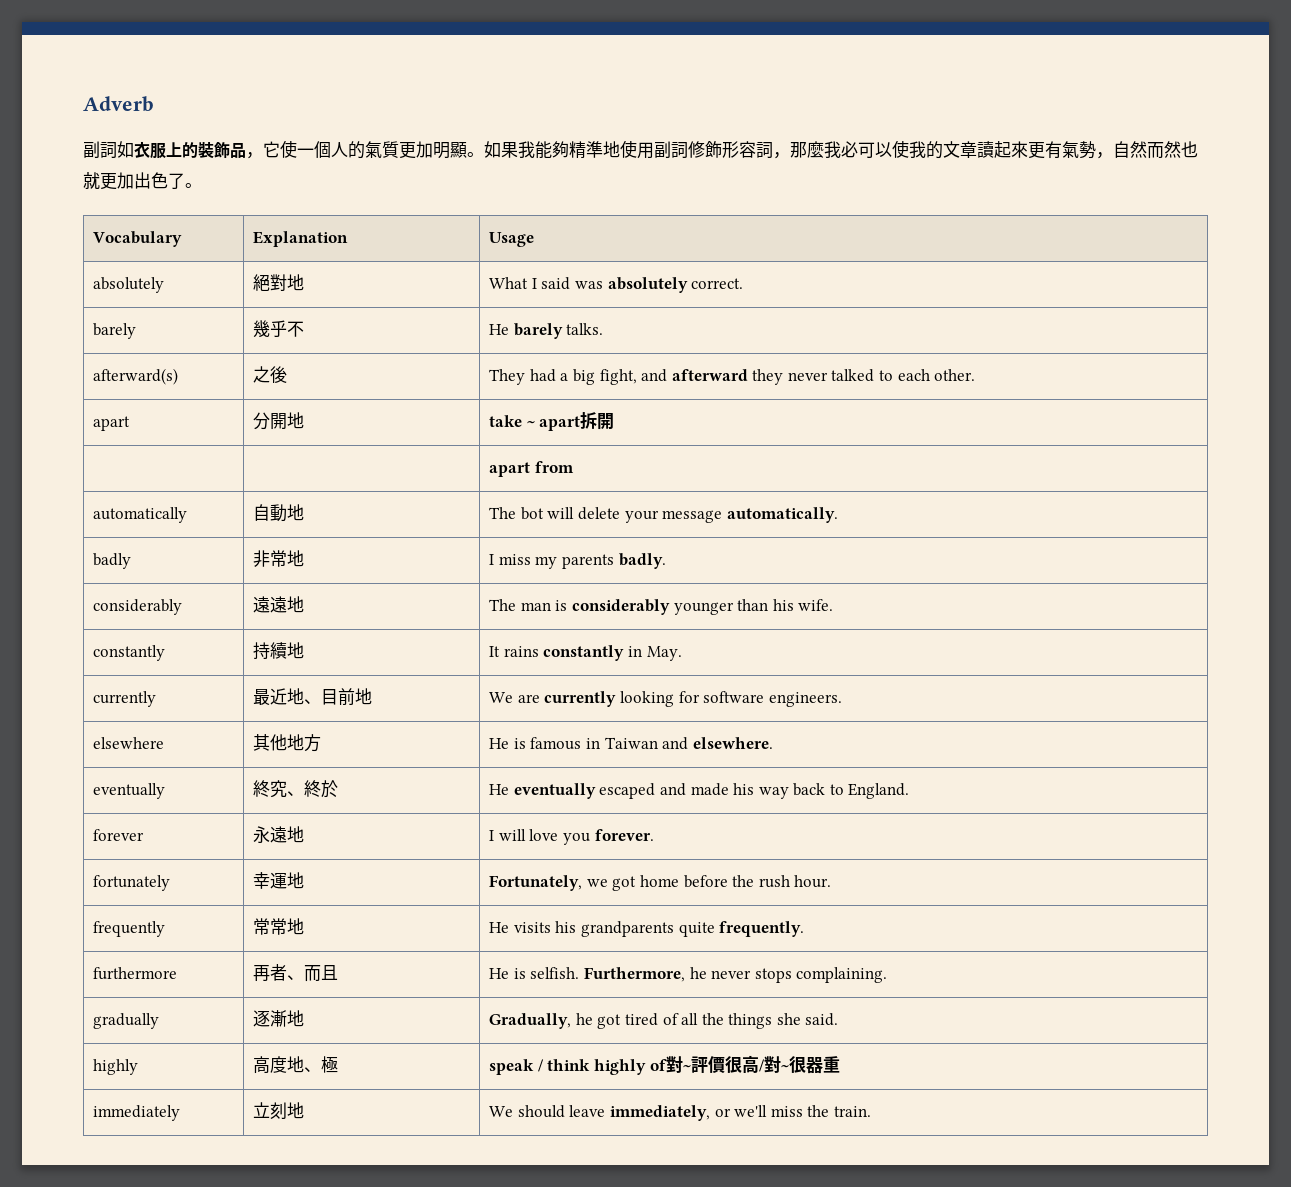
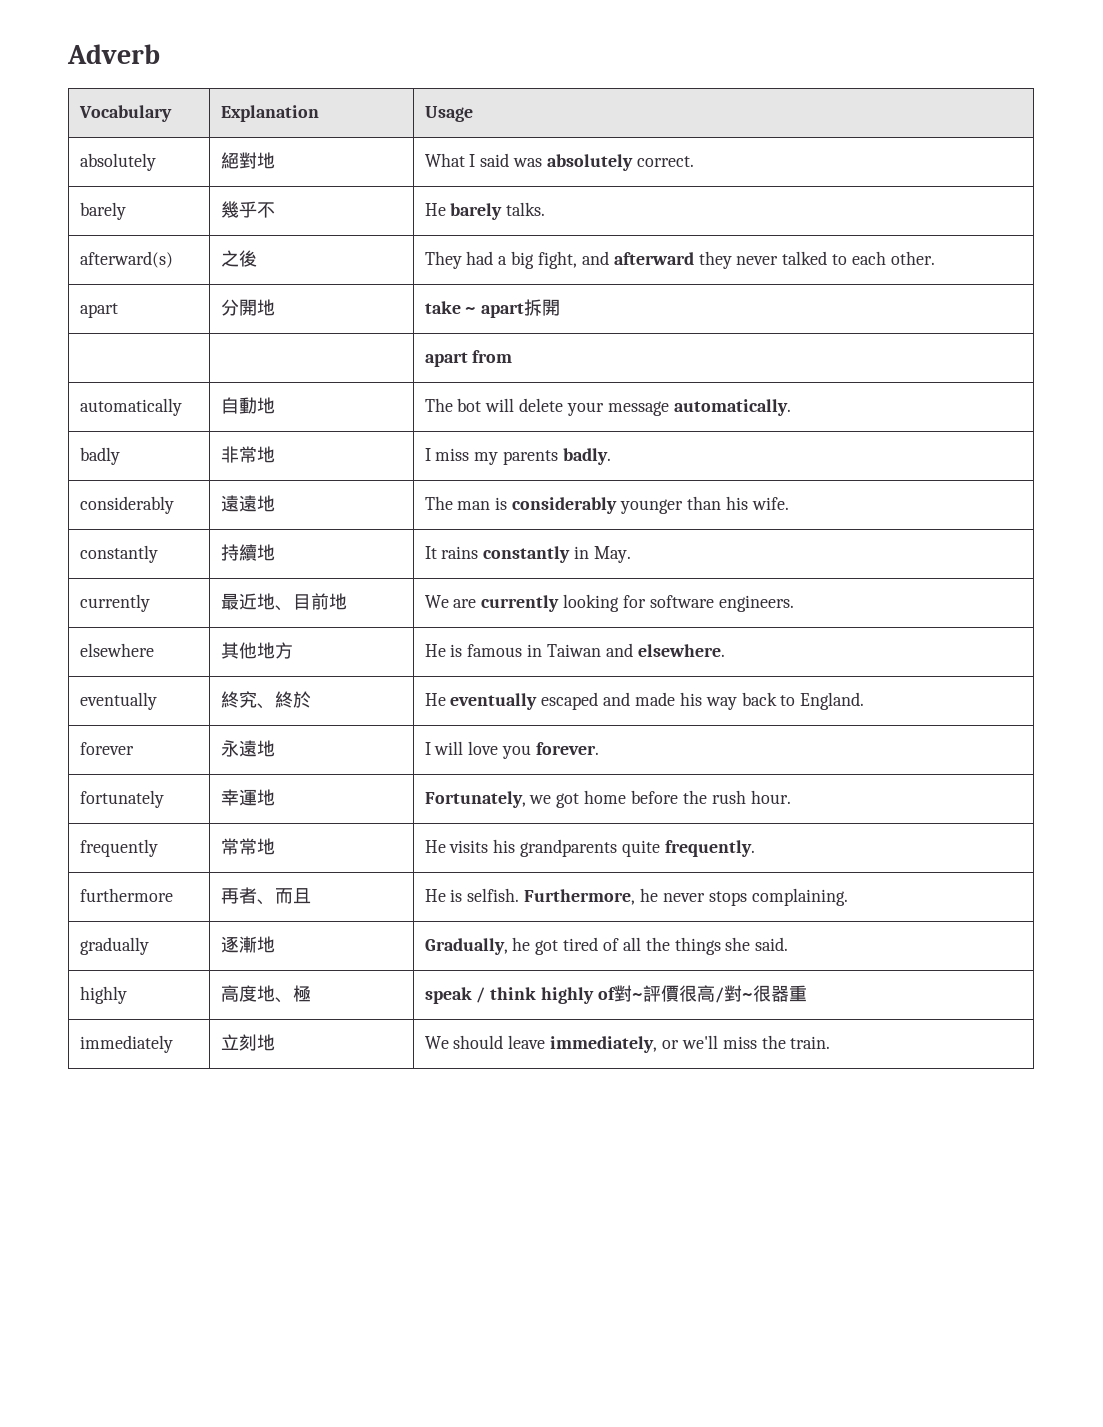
- 副詞如衣服上的裝飾品，它使一個人的氣質更加明顯。如果我能夠精準地使用副詞修飾形容詞，那麼我必可以使我的文章讀起來更有氣勢，自然而然也就更加出色了。

